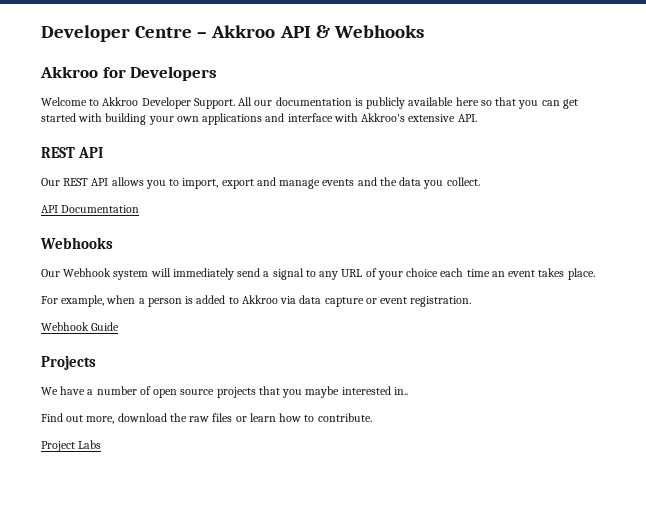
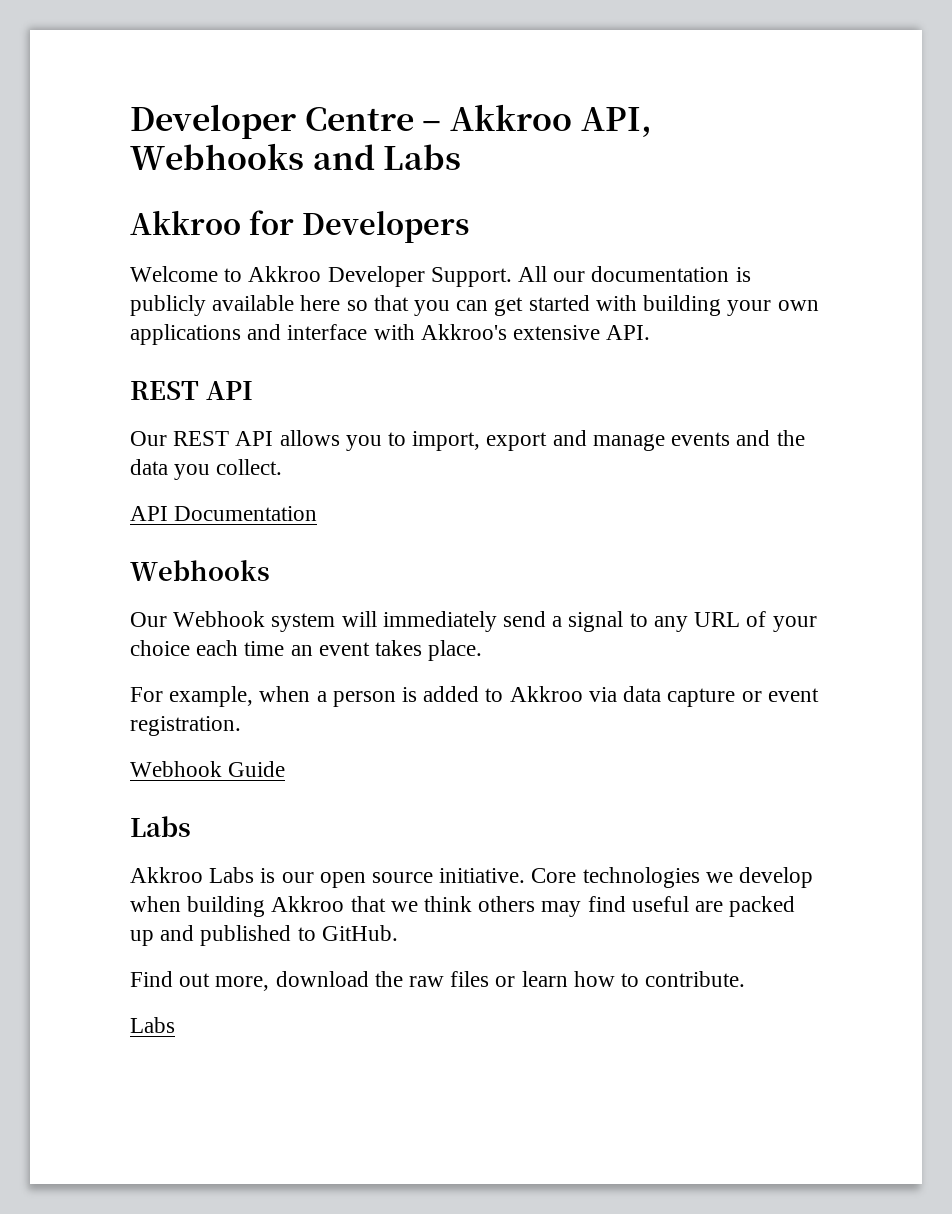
- Developer Centre – Akkroo API & Webhooks
+ Developer Centre – Akkroo API, Webhooks and Labs
  Webhook Guide
- Projects
- We have a number of open source projects that you maybe interested in..
+ Labs
+ Akkroo Labs is our open source initiative. Core technologies we develop when building Akkroo that we think others may find useful are packed up and published to GitHub.
  Find out more, download the raw files or learn how to contribute.
- Project Labs
+ Labs

